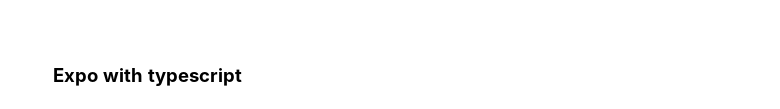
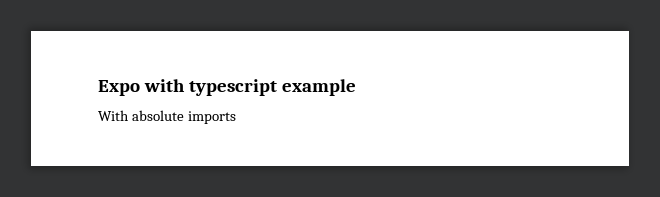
- Expo with typescript
+ Expo with typescript example
+ With absolute imports

